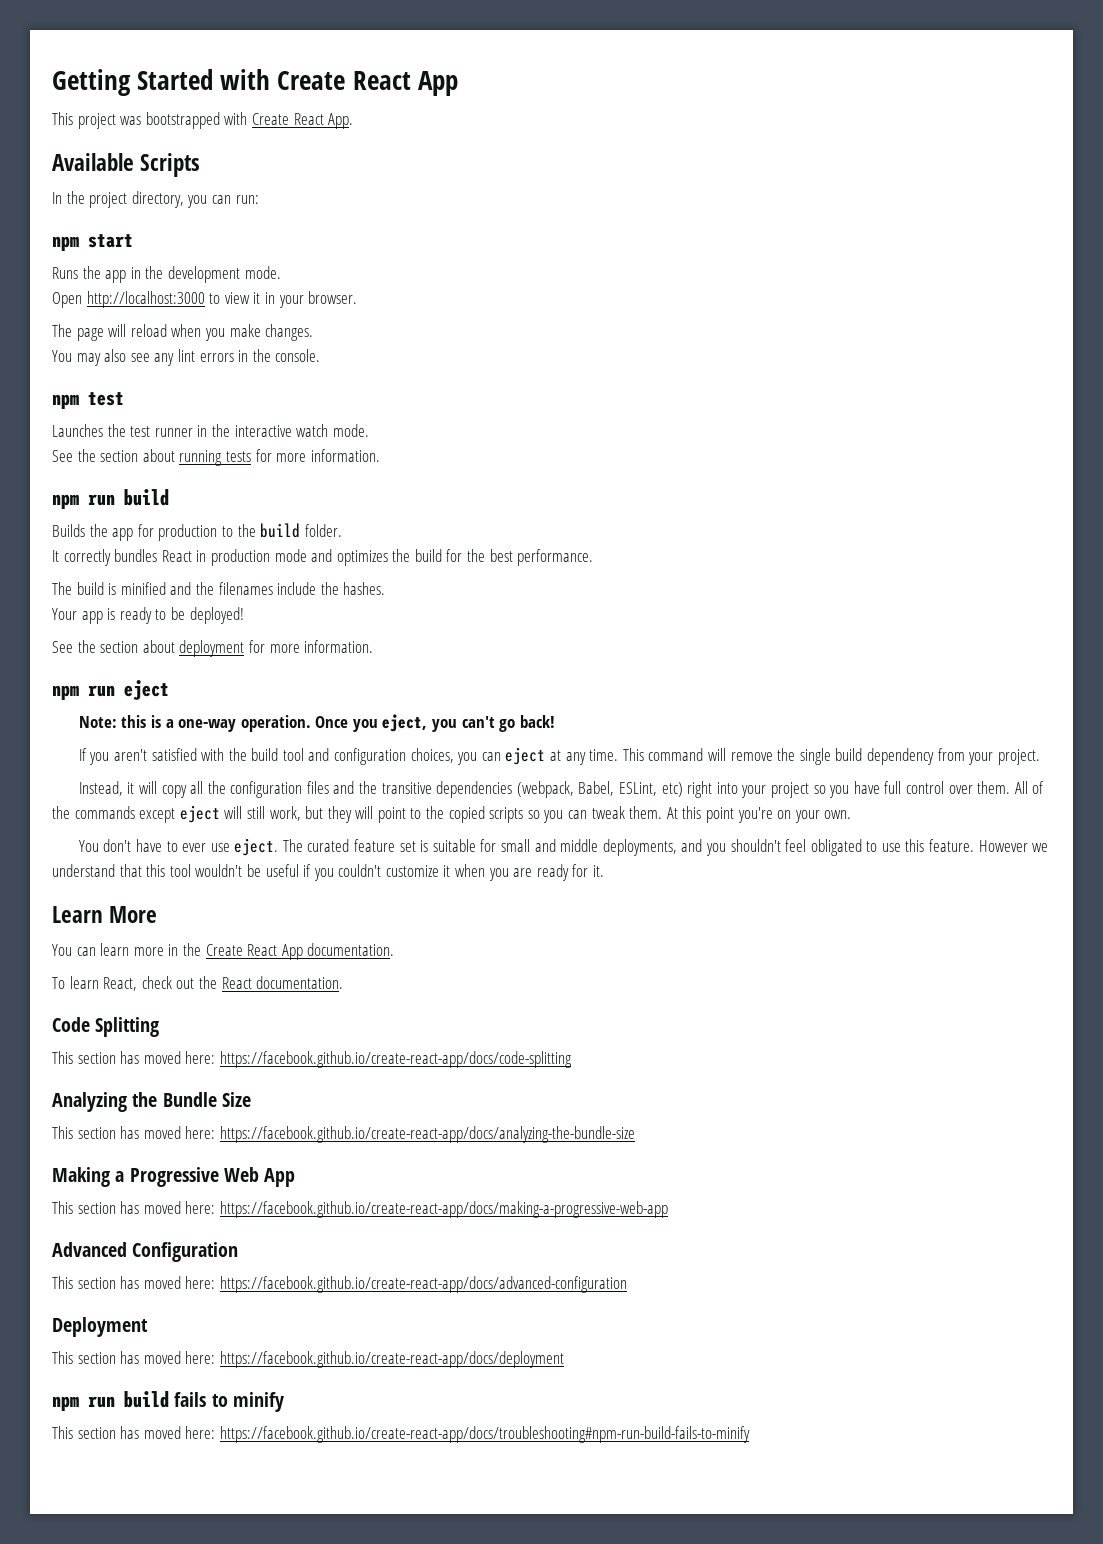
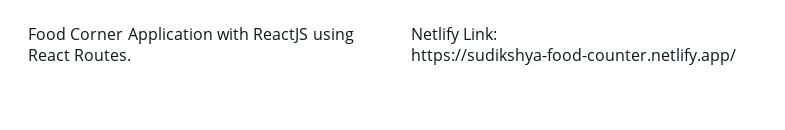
- Getting Started with Create React App
- This project was bootstrapped with Create React App.
- Available Scripts
- In the project directory, you can run:
- npm start
- Runs the app in the development mode.
- Open http://localhost:3000 to view it in your browser.
- The page will reload when you make changes.
- You may also see any lint errors in the console.
- npm test
- Launches the test runner in the interactive watch mode.
- See the section about running tests for more information.
- npm run build
- Builds the app for production to the build folder.
- It correctly bundles React in production mode and optimizes the build for the best performance.
- The build is minified and the filenames include the hashes.
- Your app is ready to be deployed!
- See the section about deployment for more information.
- npm run eject
- Note: this is a one-way operation. Once you eject, you can't go back!
- If you aren't satisfied with the build tool and configuration choices, you can eject at any time. This command will remove the single build dependency from your project.
- Instead, it will copy all the configuration files and the transitive dependencies (webpack, Babel, ESLint, etc) right into your project so you have full control over them. All of the commands except eject will still work, but they will point to the copied scripts so you can tweak them. At this point you're on your own.
- You don't have to ever use eject. The curated feature set is suitable for small and middle deployments, and you shouldn't feel obligated to use this feature. However we understand that this tool wouldn't be useful if you couldn't customize it when you are ready for it.
- Learn More
- You can learn more in the Create React App documentation.
- To learn React, check out the React documentation.
- Code Splitting
- This section has moved here: https://facebook.github.io/create-react-app/docs/code-splitting
- Analyzing the Bundle Size
- This section has moved here: https://facebook.github.io/create-react-app/docs/analyzing-the-bundle-size
- Making a Progressive Web App
- This section has moved here: https://facebook.github.io/create-react-app/docs/making-a-progressive-web-app
- Advanced Configuration
- This section has moved here: https://facebook.github.io/create-react-app/docs/advanced-configuration
- Deployment
- This section has moved here: https://facebook.github.io/create-react-app/docs/deployment
- npm run build fails to minify
- This section has moved here: https://facebook.github.io/create-react-app/docs/troubleshooting#npm-run-build-fails-to-minify
+ Food Corner Application with ReactJS using React Routes.
+ Netlify Link: https://sudikshya-food-counter.netlify.app/

